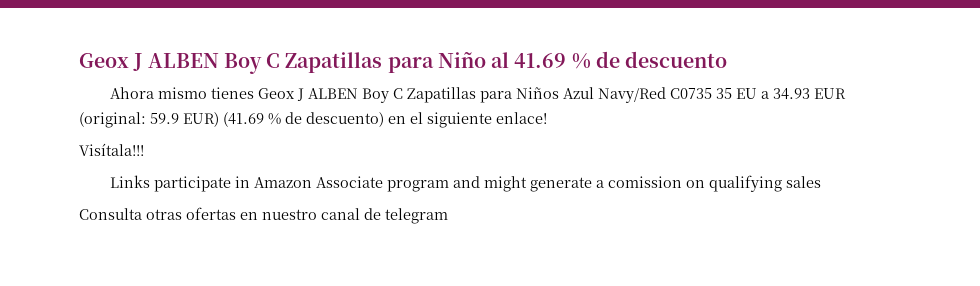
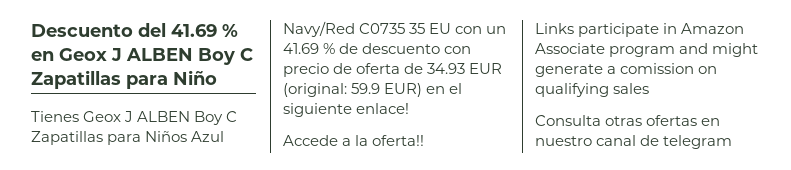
- Geox J ALBEN Boy C Zapatillas para Niño al 41.69 % de descuento
- Ahora mismo tienes Geox J ALBEN Boy C Zapatillas para Niños Azul Navy/Red C0735 35 EU a 34.93 EUR (original: 59.9 EUR) (41.69 % de descuento) en el siguiente enlace!
+ Descuento del 41.69 % en Geox J ALBEN Boy C Zapatillas para Niño
+ Tienes Geox J ALBEN Boy C Zapatillas para Niños Azul Navy/Red C0735 35 EU con un 41.69 % de descuento con precio de oferta de 34.93 EUR (original: 59.9 EUR) en el siguiente enlace!
- Visítala!!!
+ Accede a la oferta!!

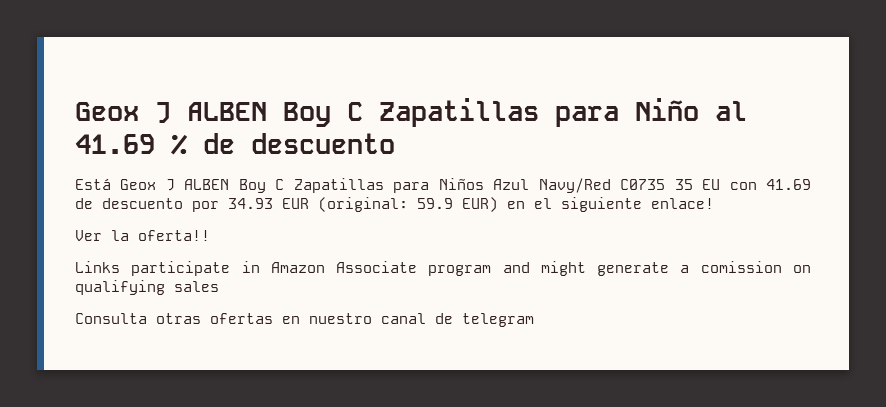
- Descuento del 41.69 % en Geox J ALBEN Boy C Zapatillas para Niño
- Tienes Geox J ALBEN Boy C Zapatillas para Niños Azul Navy/Red C0735 35 EU con un 41.69 % de descuento con precio de oferta de 34.93 EUR (original: 59.9 EUR) en el siguiente enlace!
+ Geox J ALBEN Boy C Zapatillas para Niño al 41.69 % de descuento
+ Está Geox J ALBEN Boy C Zapatillas para Niños Azul Navy/Red C0735 35 EU con 41.69 de descuento por 34.93 EUR (original: 59.9 EUR) en el siguiente enlace!
- Accede a la oferta!!
+ Ver la oferta!!

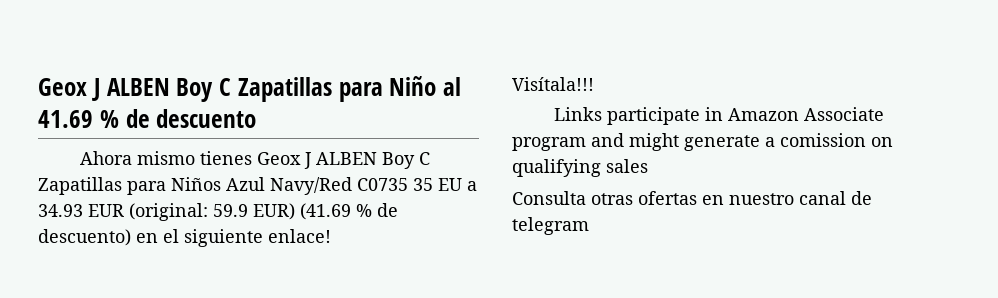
- Está Geox J ALBEN Boy C Zapatillas para Niños Azul Navy/Red C0735 35 EU con 41.69 de descuento por 34.93 EUR (original: 59.9 EUR) en el siguiente enlace!
+ Ahora mismo tienes Geox J ALBEN Boy C Zapatillas para Niños Azul Navy/Red C0735 35 EU a 34.93 EUR (original: 59.9 EUR) (41.69 % de descuento) en el siguiente enlace!
- Ver la oferta!!
+ Visítala!!!

